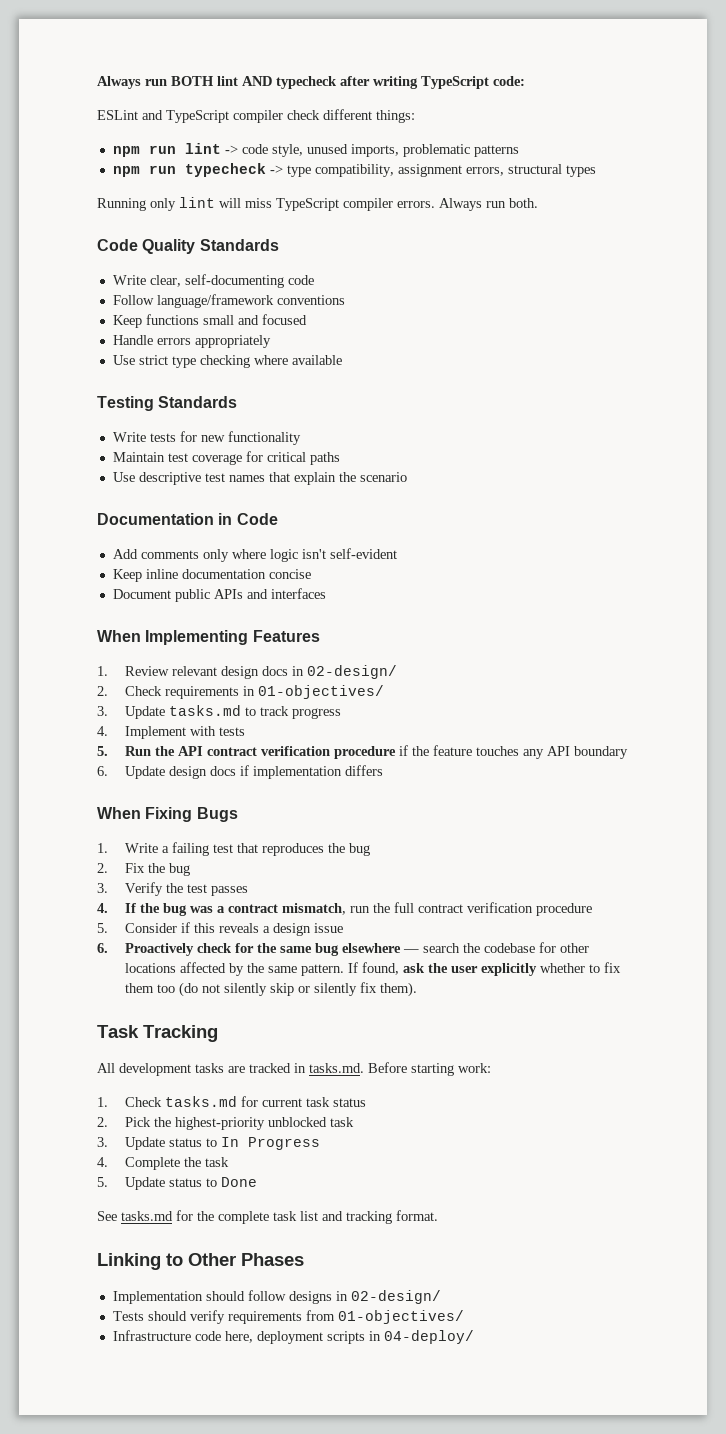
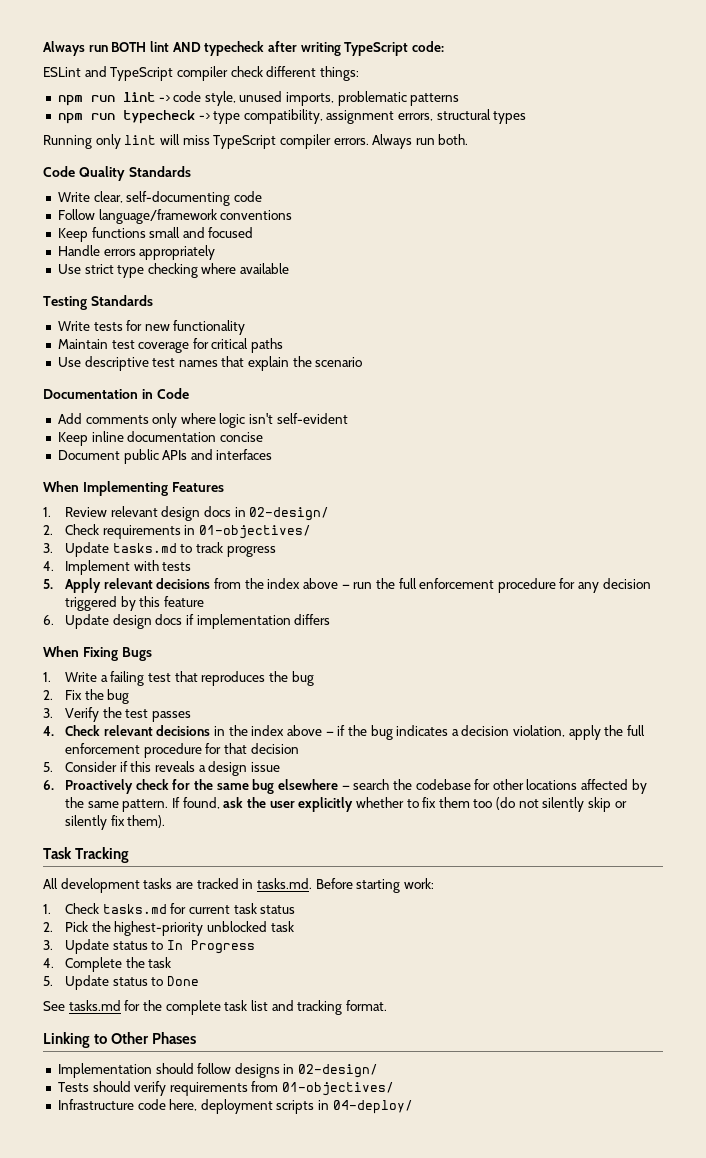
- 5. Run the API contract verification procedure if the feature touches any API boundary
+ 5. Apply relevant decisions from the index above — run the full enforcement procedure for any decision triggered by this feature
- 4. If the bug was a contract mismatch, run the full contract verification procedure
+ 4. Check relevant decisions in the index above — if the bug indicates a decision violation, apply the full enforcement procedure for that decision

